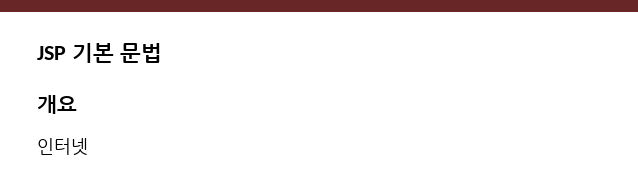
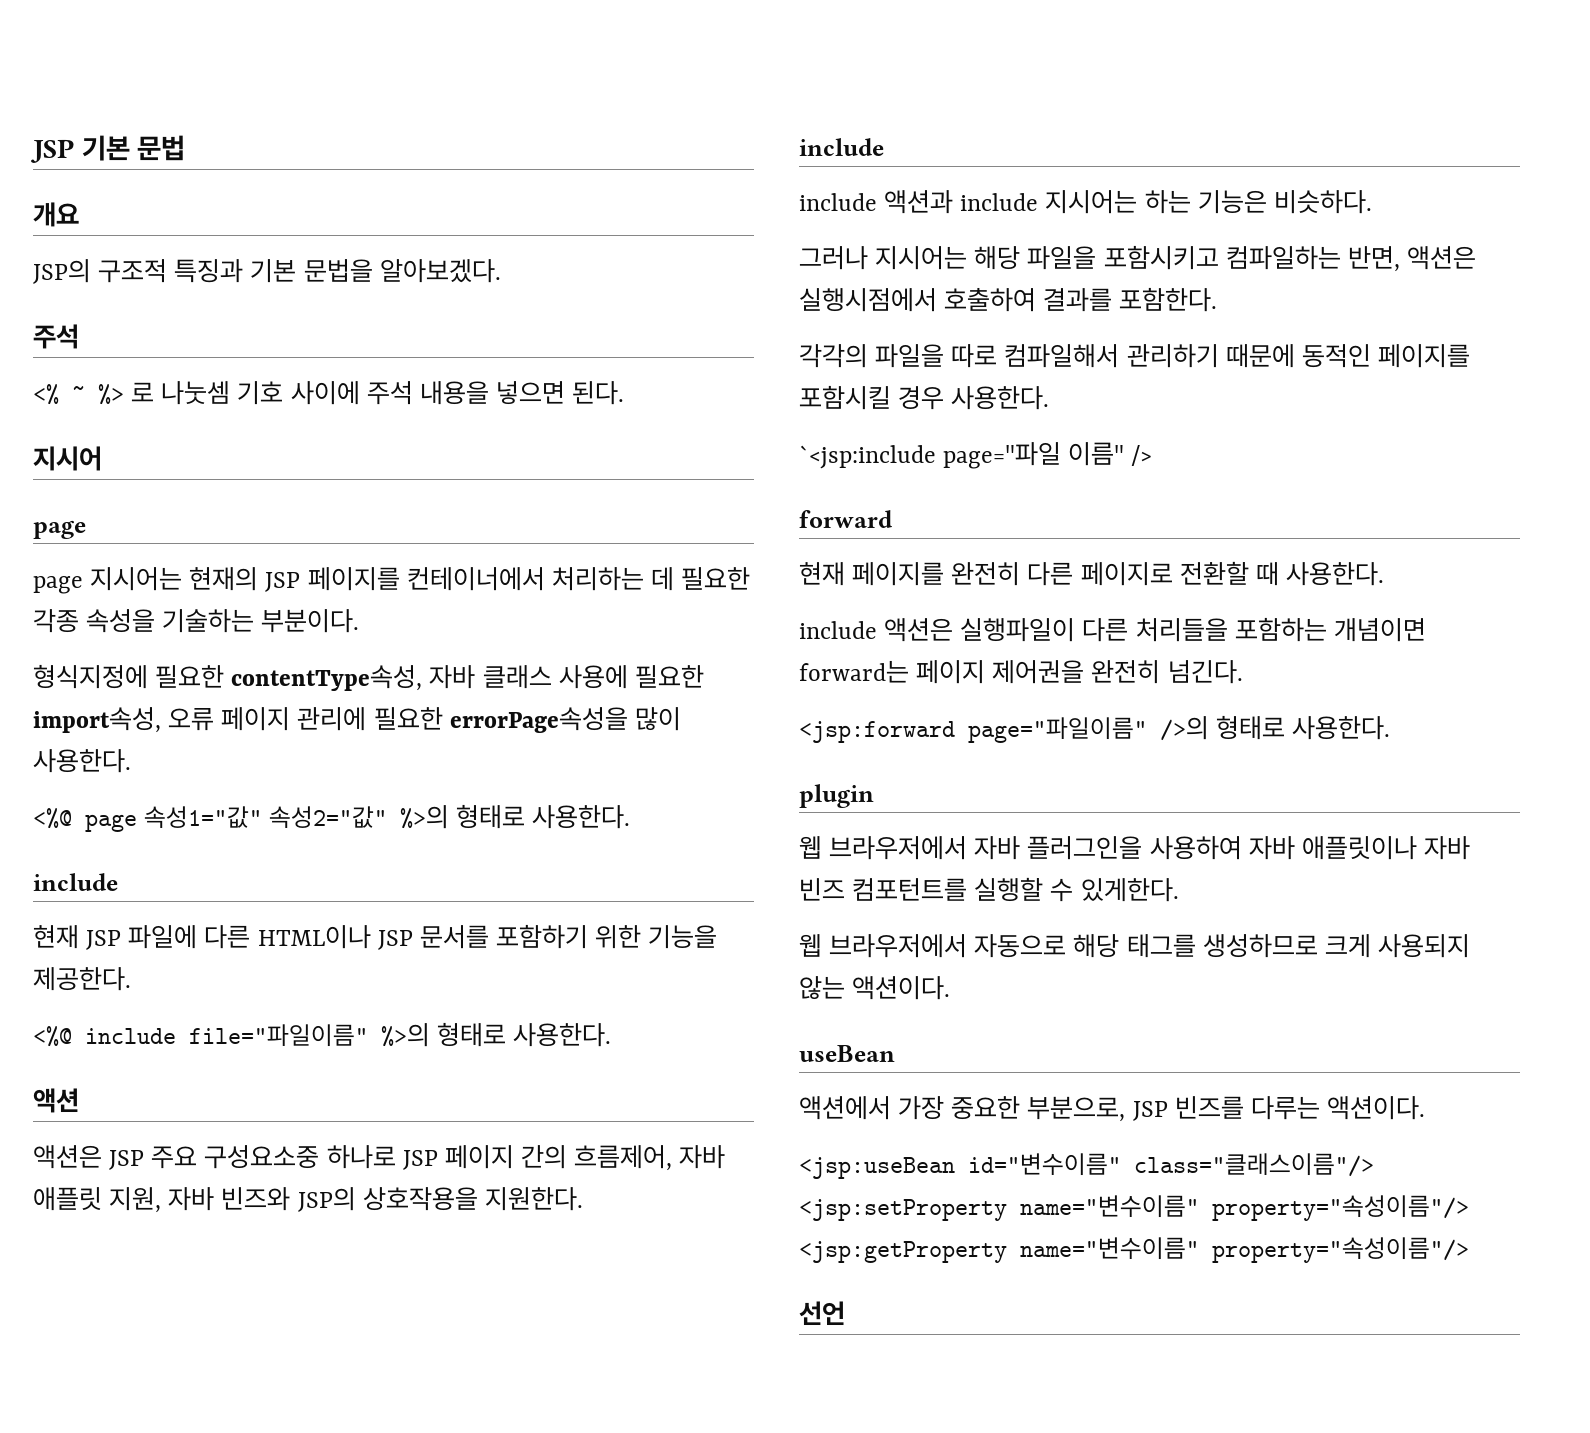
- 인터넷
+ JSP의 구조적 특징과 기본 문법을 알아보겠다.
+ 주석
+ <% ~ %> 로 나눗셈 기호 사이에 주석 내용을 넣으면 된다.
+ 지시어
+ page
+ page 지시어는 현재의 JSP 페이지를 컨테이너에서 처리하는 데 필요한 각종 속성을 기술하는 부분이다.
+ 형식지정에 필요한 contentType속성, 자바 클래스 사용에 필요한 import속성, 오류 페이지 관리에 필요한 errorPage속성을 많이 사용한다.
+ <%@ page 속성1="값" 속성2="값" %>의 형태로 사용한다.
+ include
+ 현재 JSP 파일에 다른 HTML이나 JSP 문서를 포함하기 위한 기능을 제공한다.
+ <%@ include file="파일이름" %>의 형태로 사용한다.
+ 액션
+ 액션은 JSP 주요 구성요소중 하나로 JSP 페이지 간의 흐름제어, 자바 애플릿 지원, 자바 빈즈와 JSP의 상호작용을 지원한다.
+ include
+ include 액션과 include 지시어는 하는 기능은 비슷하다.
+ 그러나 지시어는 해당 파일을 포함시키고 컴파일하는 반면, 액션은 실행시점에서 호출하여 결과를 포함한다.
+ 각각의 파일을 따로 컴파일해서 관리하기 때문에 동적인 페이지를 포함시킬 경우 사용한다.
+ `<jsp:include page="파일 이름" />
+ forward
+ 현재 페이지를 완전히 다른 페이지로 전환할 때 사용한다.
+ include 액션은 실행파일이 다른 처리들을 포함하는 개념이면 forward는 페이지 제어권을 완전히 넘긴다.
+ <jsp:forward page="파일이름" />의 형태로 사용한다.
+ plugin
+ 웹 브라우저에서 자바 플러그인을 사용하여 자바 애플릿이나 자바 빈즈 컴포턴트를 실행할 수 있게한다.
+ 웹 브라우저에서 자동으로 해당 태그를 생성하므로 크게 사용되지 않는 액션이다.
+ useBean
+ 액션에서 가장 중요한 부분으로, JSP 빈즈를 다루는 액션이다.
+ <jsp:useBean id="변수이름" class="클래스이름"/> <jsp:setProperty name="변수이름" property="속성이름"/> <jsp:getProperty name="변수이름" property="속성이름"/>
+ 선언

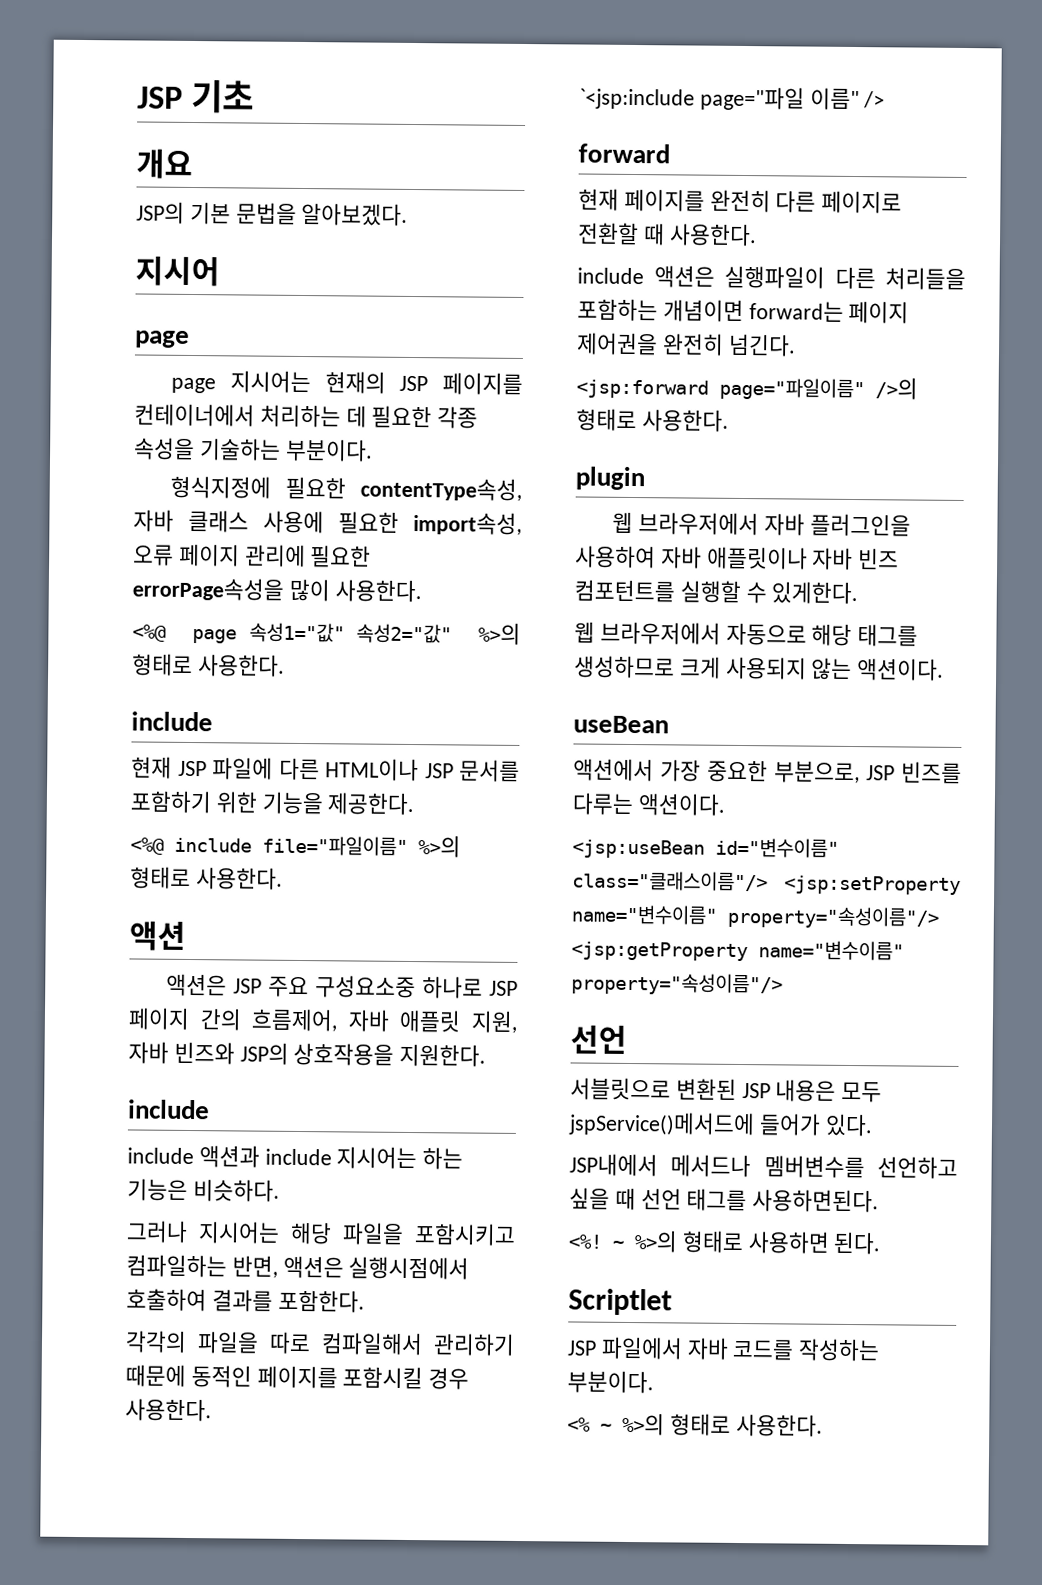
- JSP 기본 문법
+ JSP 기초
- JSP의 구조적 특징과 기본 문법을 알아보겠다.
- 주석
- <% ~ %> 로 나눗셈 기호 사이에 주석 내용을 넣으면 된다.
+ JSP의 기본 문법을 알아보겠다.
+ 서블릿으로 변환된 JSP 내용은 모두 jspService()메서드에 들어가 있다.
+ JSP내에서 메서드나 멤버변수를 선언하고 싶을 때 선언 태그를 사용하면된다.
+ <%! ~ %>의 형태로 사용하면 된다.
+ Scriptlet
+ JSP 파일에서 자바 코드를 작성하는 부분이다.
+ <% ~ %>의 형태로 사용한다.

